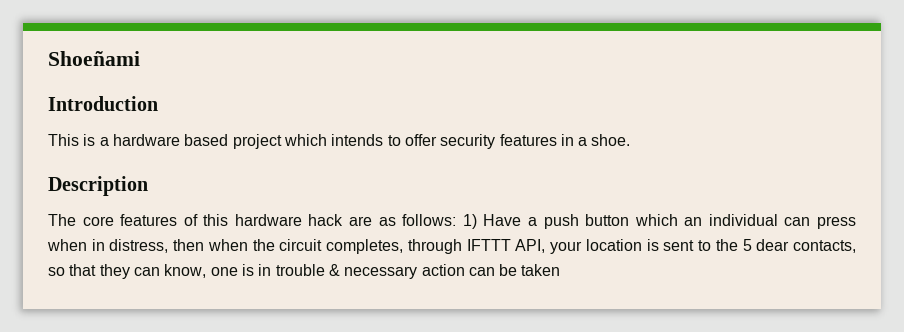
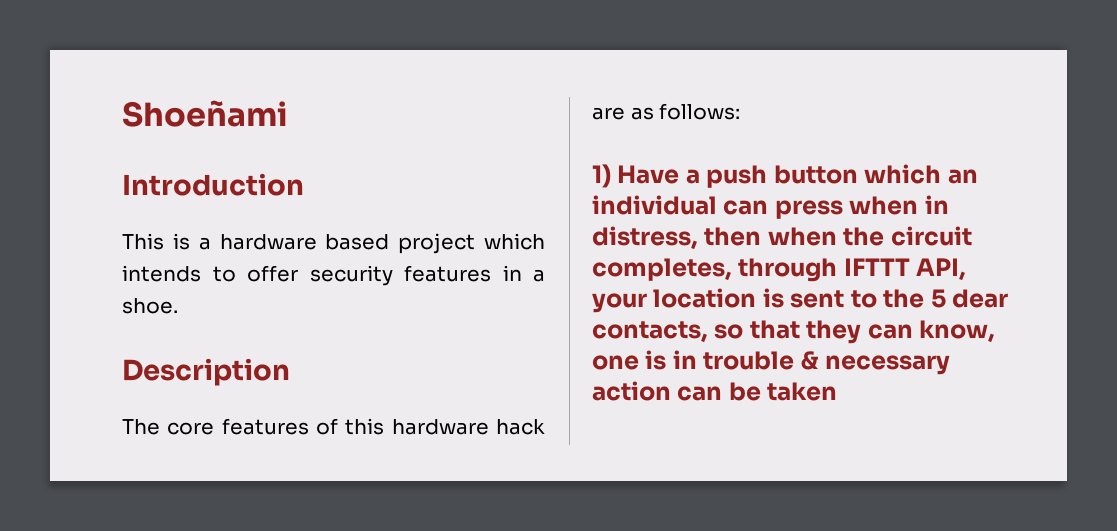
- The core features of this hardware hack are as follows: 1) Have a push button which an individual can press when in distress, then when the circuit completes, through IFTTT API, your location is sent to the 5 dear contacts, so that they can know, one is in trouble & necessary action can be taken
+ The core features of this hardware hack are as follows:
+ 1) Have a push button which an individual can press when in distress, then when the circuit completes, through IFTTT API, your location is sent to the 5 dear contacts, so that they can know, one is in trouble & necessary action can be taken

